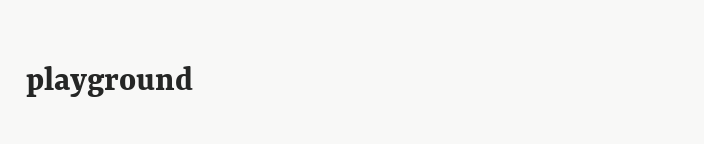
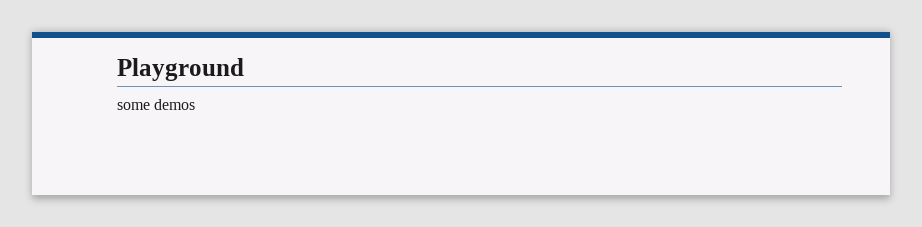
- playground
+ Playground
+ some demos

